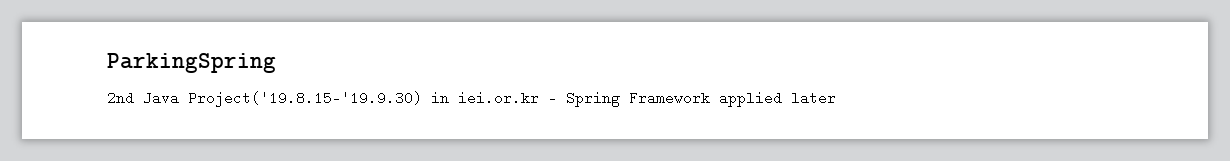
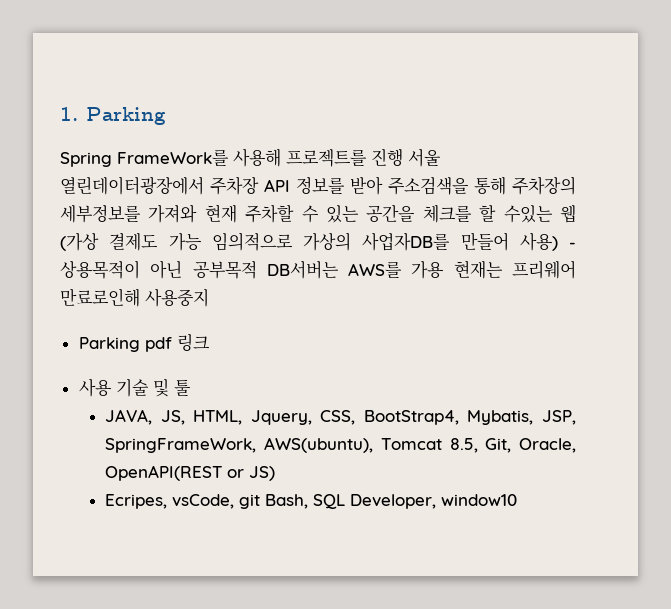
- ParkingSpring
- 2nd Java Project('19.8.15-'19.9.30) in iei.or.kr - Spring Framework applied later
+ 1. Parking
+ Spring FrameWork를 사용해 프로젝트를 진행 서울 열린데이터광장에서 주차장 API 정보를 받아 주소검색을 통해 주차장의 세부정보를 가져와 현재 주차할 수 있는 공간을 체크를 할 수있는 웹 (가상 결제도 가능 임의적으로 가상의 사업자DB를 만들어 사용) - 상용목적이 아닌 공부목적 DB서버는 AWS를 가용 현재는 프리웨어 만료로인해 사용중지
+ Parking pdf 링크
+ 사용 기술 및 툴
+ JAVA, JS, HTML, Jquery, CSS, BootStrap4, Mybatis, JSP, SpringFrameWork, AWS(ubuntu), Tomcat 8.5, Git, Oracle, OpenAPI(REST or JS)
+ Ecripes, vsCode, git Bash, SQL Developer, window10

